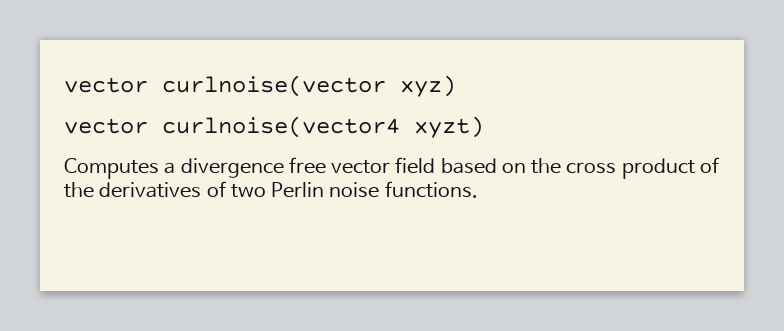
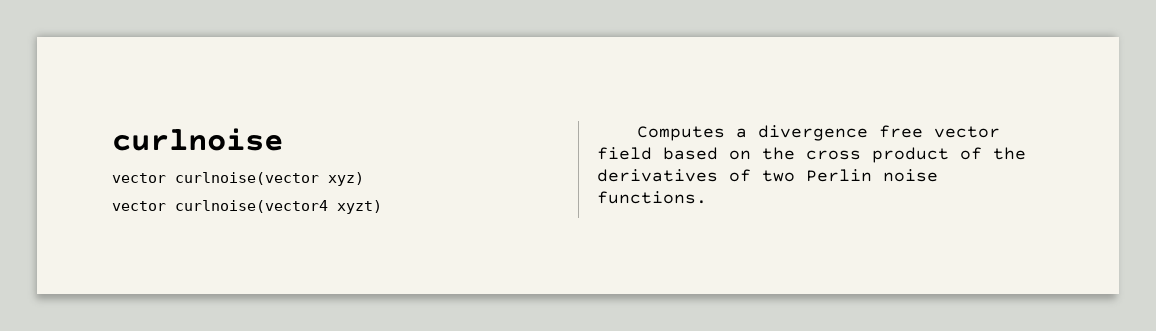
+ curlnoise

